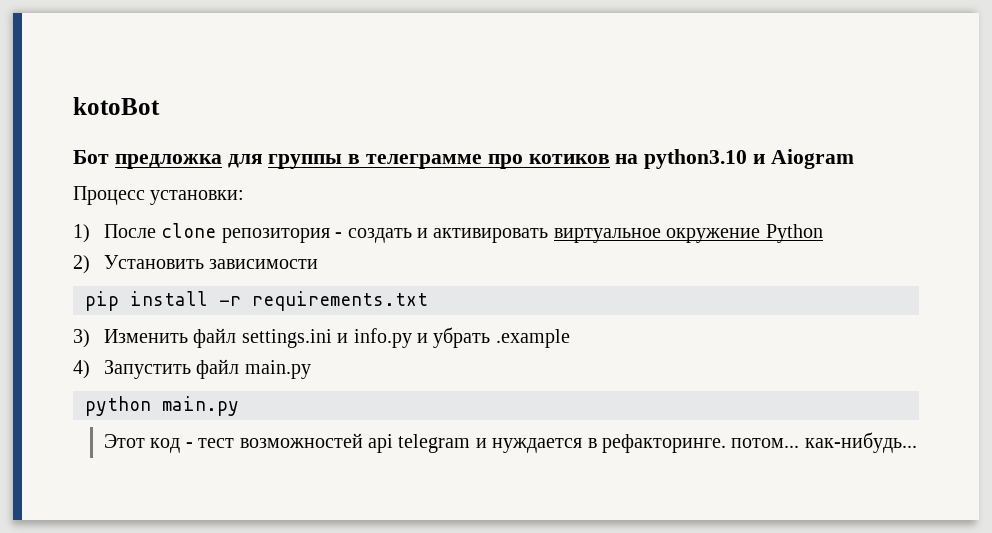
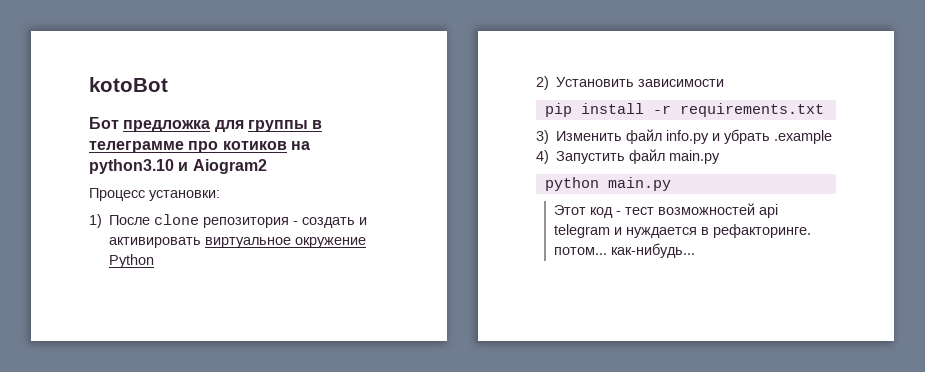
- Бот предложка для группы в телеграмме про котиков на python3.10 и Aiogram
+ Бот предложка для группы в телеграмме про котиков на python3.10 и Aiogram2
- 3) Изменить файл settings.ini и info.py и убрать .example
+ 3) Изменить файл info.py и убрать .example

